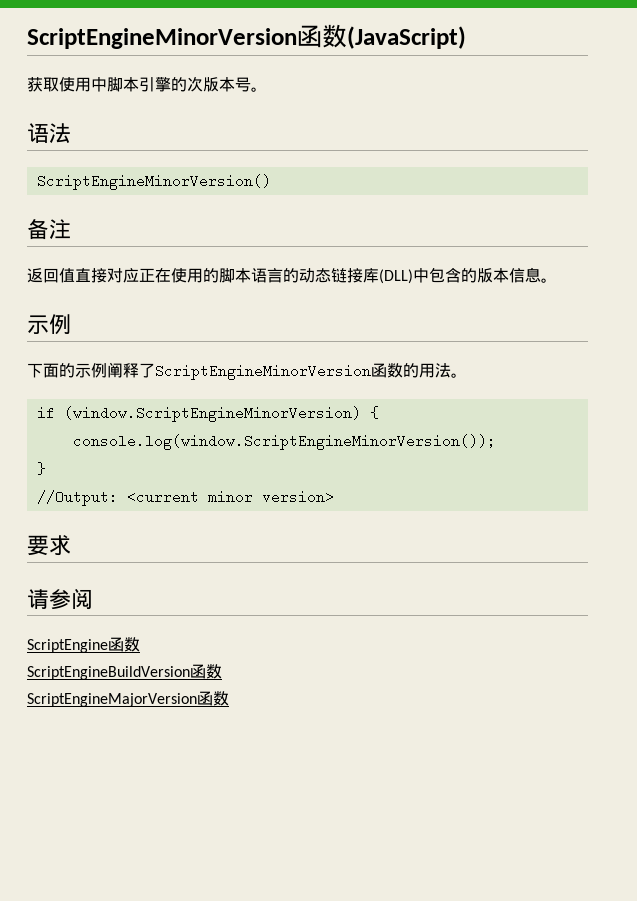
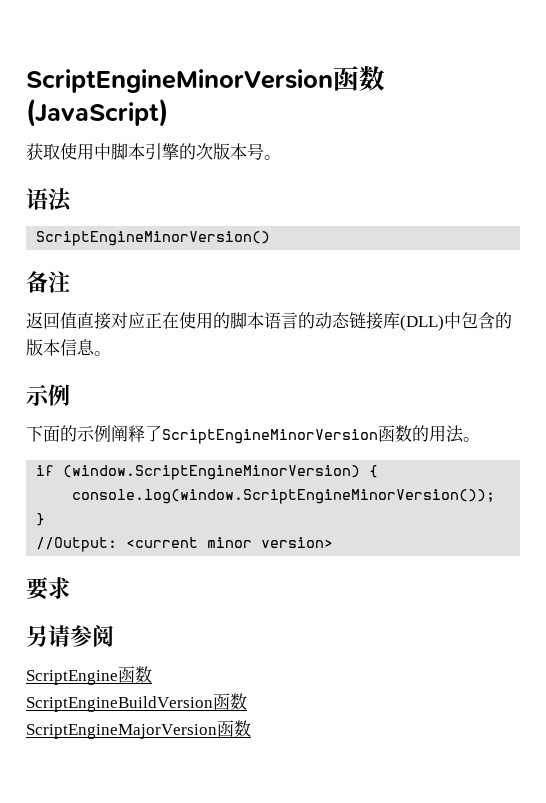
- 请参阅
+ 另请参阅

